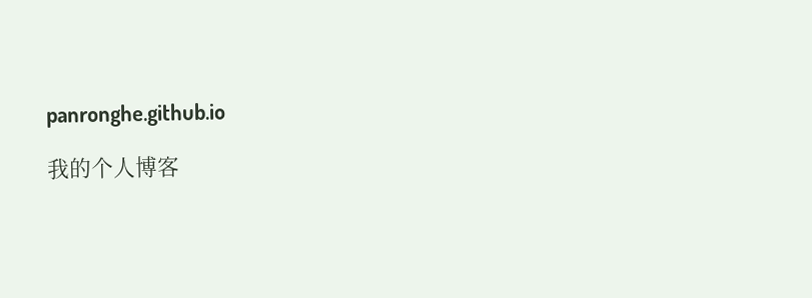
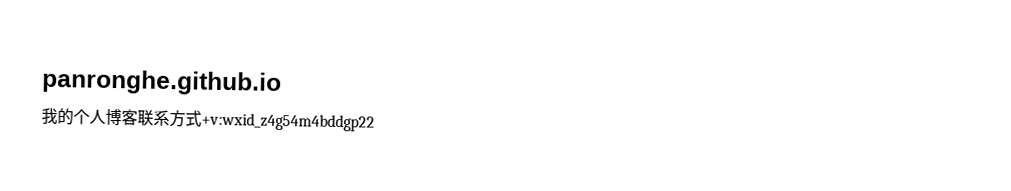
- 我的个人博客
+ 我的个人博客联系方式+v:wxid_z4g54m4bddgp22

